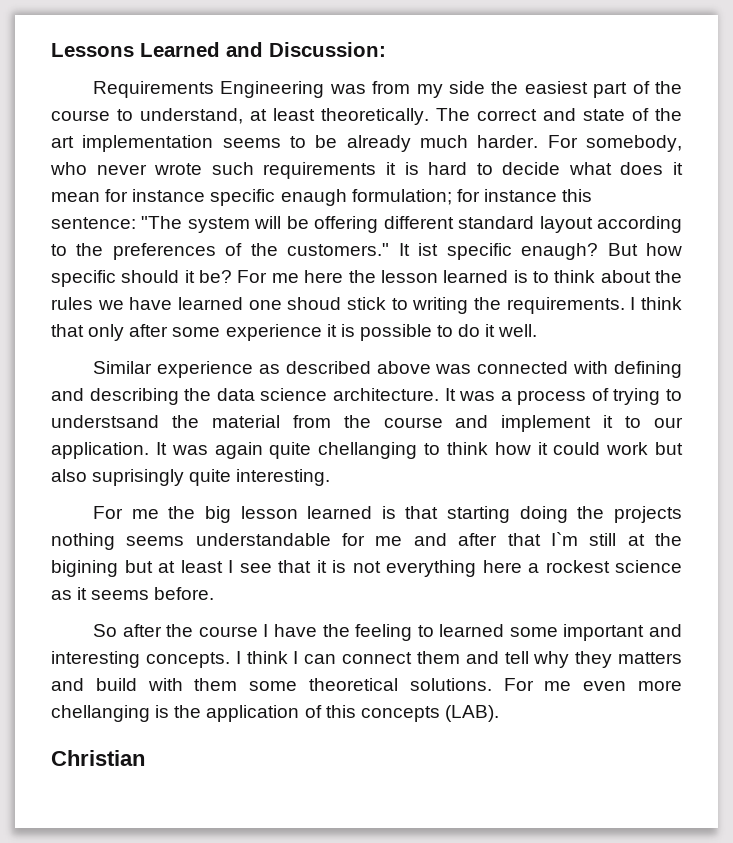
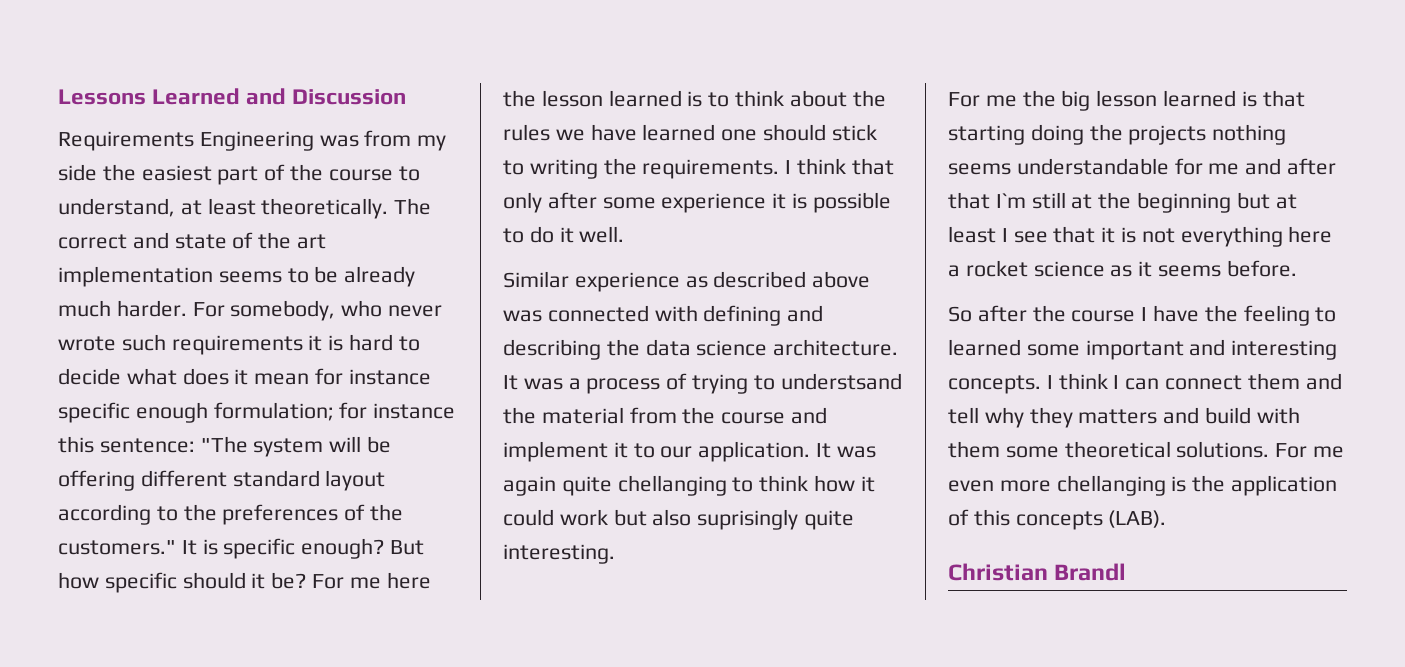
- Lessons Learned and Discussion:
+ Lessons Learned and Discussion
- For somebody, who never wrote such requirements it is hard to decide what does it mean for instance specific enaugh formulation; for instance this sentence: "The system will be offering different standard layout according to the preferences of the customers."
+ For somebody, who never wrote such requirements it is hard to decide what does it mean for instance specific enough formulation; for instance this sentence: "The system will be offering different standard layout according to the preferences of the customers."
- It ist specific enaugh?
+ It is specific enough?
- For me here the lesson learned is to think about the rules we have learned one shoud stick to writing the requirements.
+ For me here the lesson learned is to think about the rules we have learned one should stick to writing the requirements.
- For me the big lesson learned is that starting doing the projects nothing seems understandable for me and after that I`m still at the bigining but at least I see that it is not everything here a rockest science as it seems before.
+ For me the big lesson learned is that starting doing the projects nothing seems understandable for me and after that I`m still at the beginning but at least I see that it is not everything here a rocket science as it seems before.
- Christian
+ Christian Brandl

